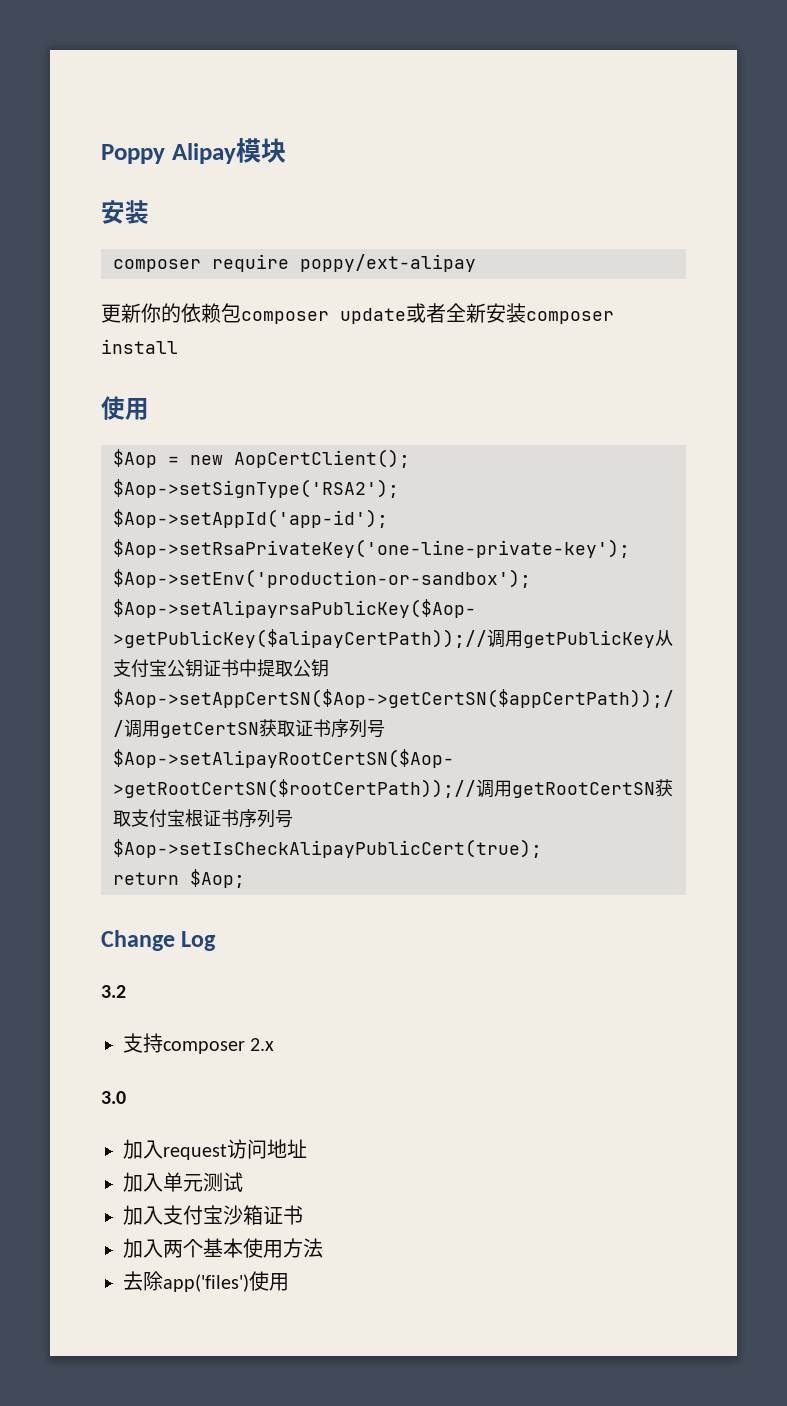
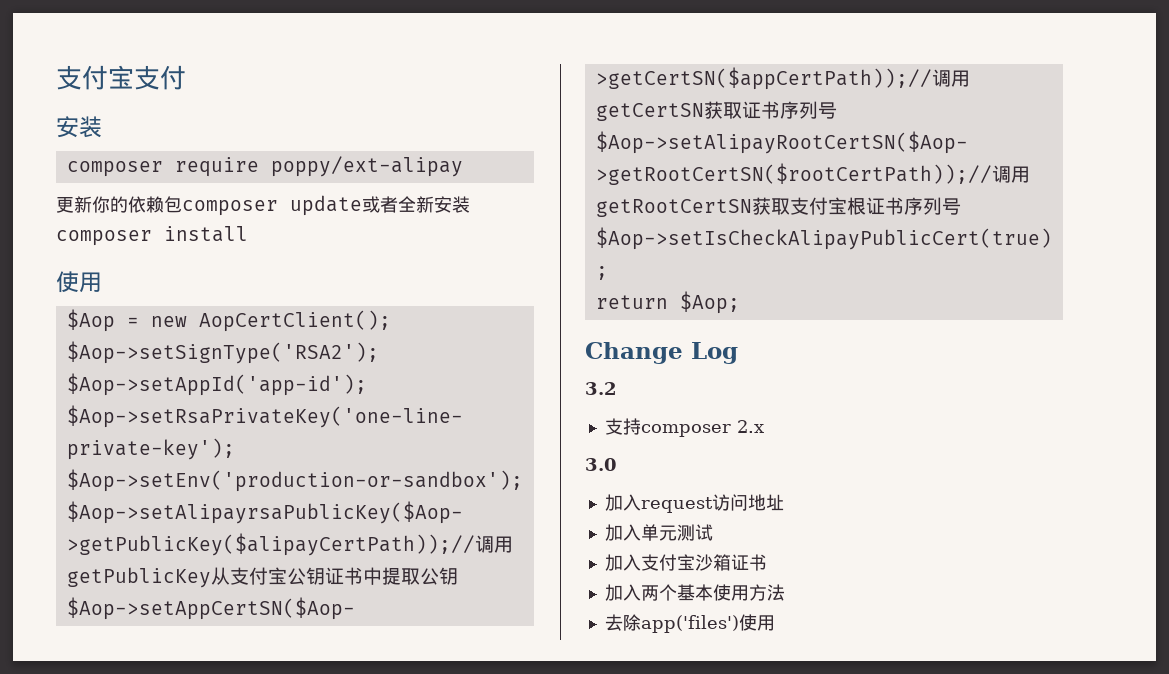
- Poppy Alipay模块
+ 支付宝支付

